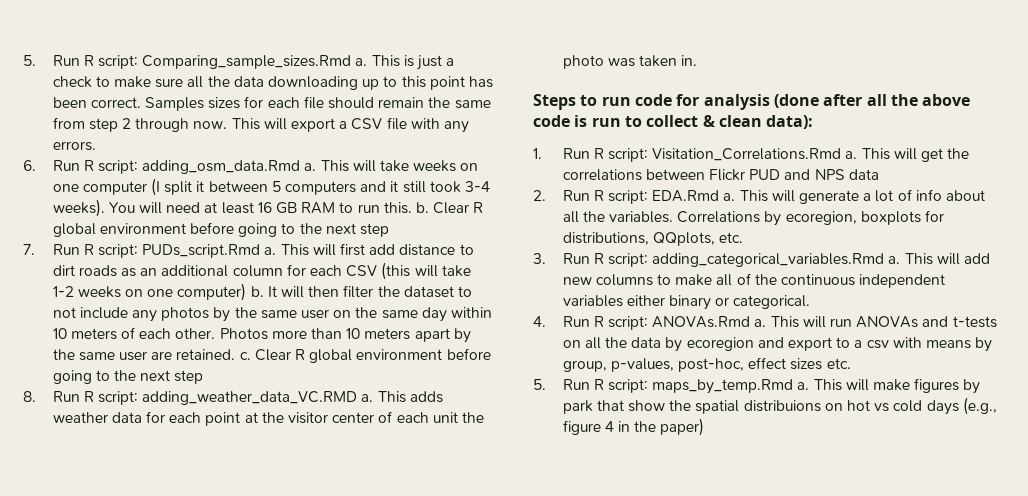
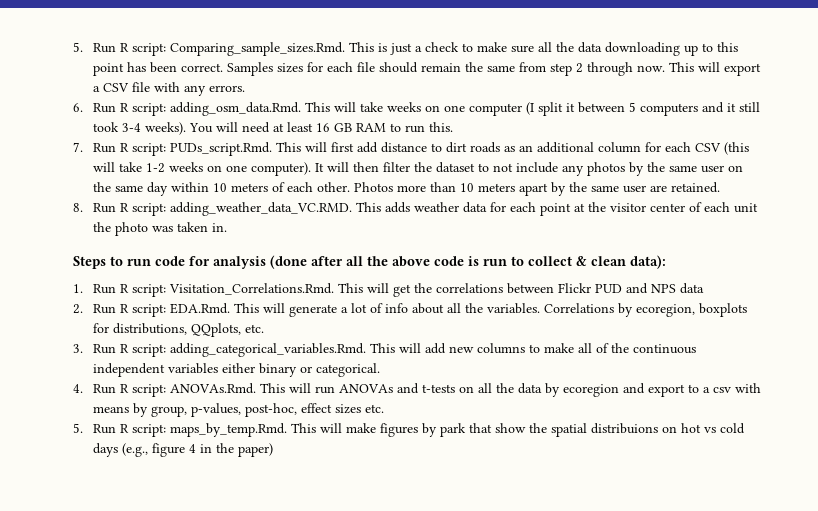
- 5. Run R script: Comparing_sample_sizes.Rmd a. This is just a check to make sure all the data downloading up to this point has been correct.
+ 5. Run R script: Comparing_sample_sizes.Rmd. This is just a check to make sure all the data downloading up to this point has been correct.
- 6. Run R script: adding_osm_data.Rmd a. This will take weeks on one computer (I split it between 5 computers and it still took 3-4 weeks).
+ 6. Run R script: adding_osm_data.Rmd. This will take weeks on one computer (I split it between 5 computers and it still took 3-4 weeks).
- You will need at least 16 GB RAM to run this. b. Clear R global environment before going to the next step
+ You will need at least 16 GB RAM to run this.
- 7. Run R script: PUDs_script.Rmd a. This will first add distance to dirt roads as an additional column for each CSV (this will take 1-2 weeks on one computer) b.
+ 7. Run R script: PUDs_script.Rmd. This will first add distance to dirt roads as an additional column for each CSV (this will take 1-2 weeks on one computer).
- Photos more than 10 meters apart by the same user are retained. c. Clear R global environment before going to the next step
+ Photos more than 10 meters apart by the same user are retained.
- 8. Run R script: adding_weather_data_VC.RMD a. This adds weather data for each point at the visitor center of each unit the photo was taken in.
+ 8. Run R script: adding_weather_data_VC.RMD. This adds weather data for each point at the visitor center of each unit the photo was taken in.
- 1. Run R script: Visitation_Correlations.Rmd a. This will get the correlations between Flickr PUD and NPS data
+ 1. Run R script: Visitation_Correlations.Rmd. This will get the correlations between Flickr PUD and NPS data
- 2. Run R script: EDA.Rmd a. This will generate a lot of info about all the variables.
+ 2. Run R script: EDA.Rmd. This will generate a lot of info about all the variables.
- 3. Run R script: adding_categorical_variables.Rmd a. This will add new columns to make all of the continuous independent variables either binary or categorical.
+ 3. Run R script: adding_categorical_variables.Rmd. This will add new columns to make all of the continuous independent variables either binary or categorical.
- 4. Run R script: ANOVAs.Rmd a. This will run ANOVAs and t-tests on all the data by ecoregion and export to a csv with means by group, p-values, post-hoc, effect sizes etc.
+ 4. Run R script: ANOVAs.Rmd. This will run ANOVAs and t-tests on all the data by ecoregion and export to a csv with means by group, p-values, post-hoc, effect sizes etc.
- 5. Run R script: maps_by_temp.Rmd a. This will make figures by park that show the spatial distribuions on hot vs cold days (e.g., figure 4 in the paper)
+ 5. Run R script: maps_by_temp.Rmd. This will make figures by park that show the spatial distribuions on hot vs cold days (e.g., figure 4 in the paper)

